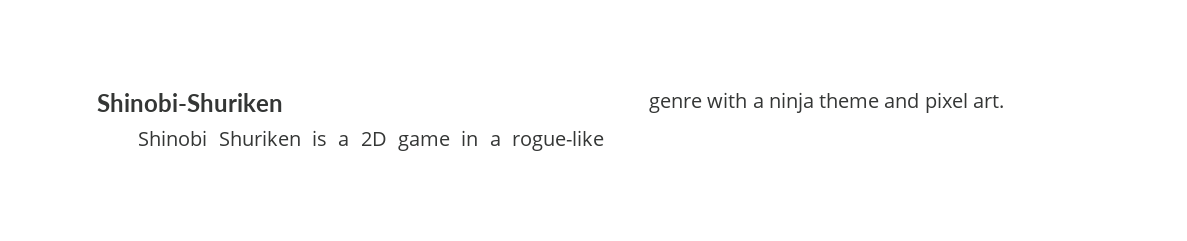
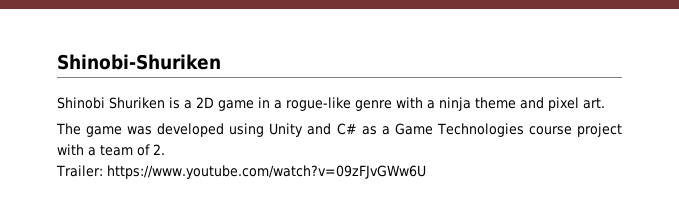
+ The game was developed using Unity and C# as a Game Technologies course project with a team of 2.
+ Trailer: https://www.youtube.com/watch?v=09zFJvGWw6U

